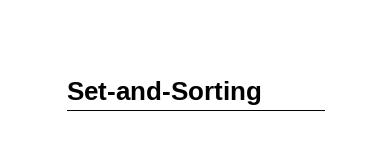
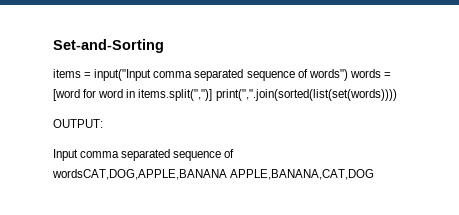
+ items = input("Input comma separated sequence of words") words = [word for word in items.split(",")] print(",".join(sorted(list(set(words))))
+ OUTPUT:
+ Input comma separated sequence of wordsCAT,DOG,APPLE,BANANA APPLE,BANANA,CAT,DOG

